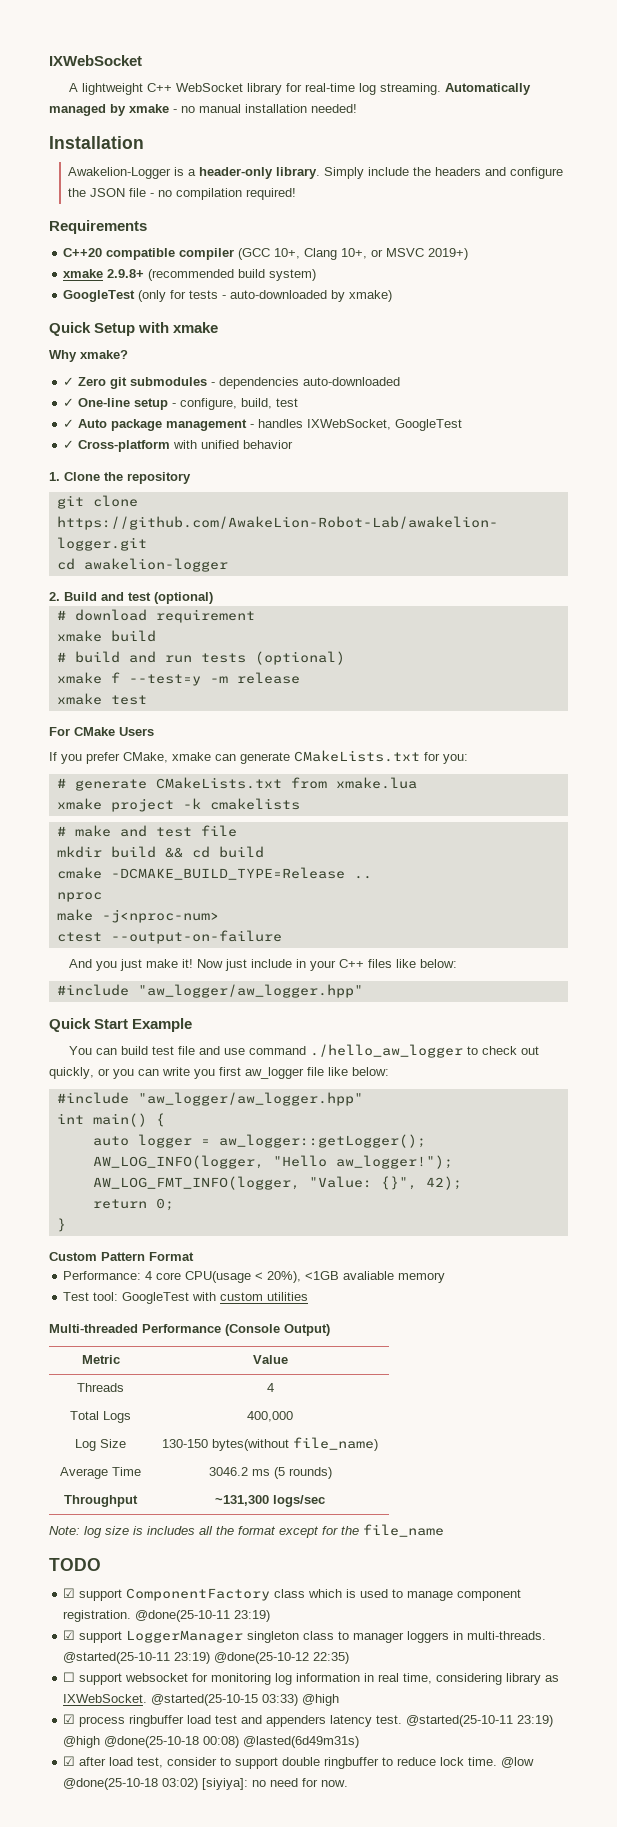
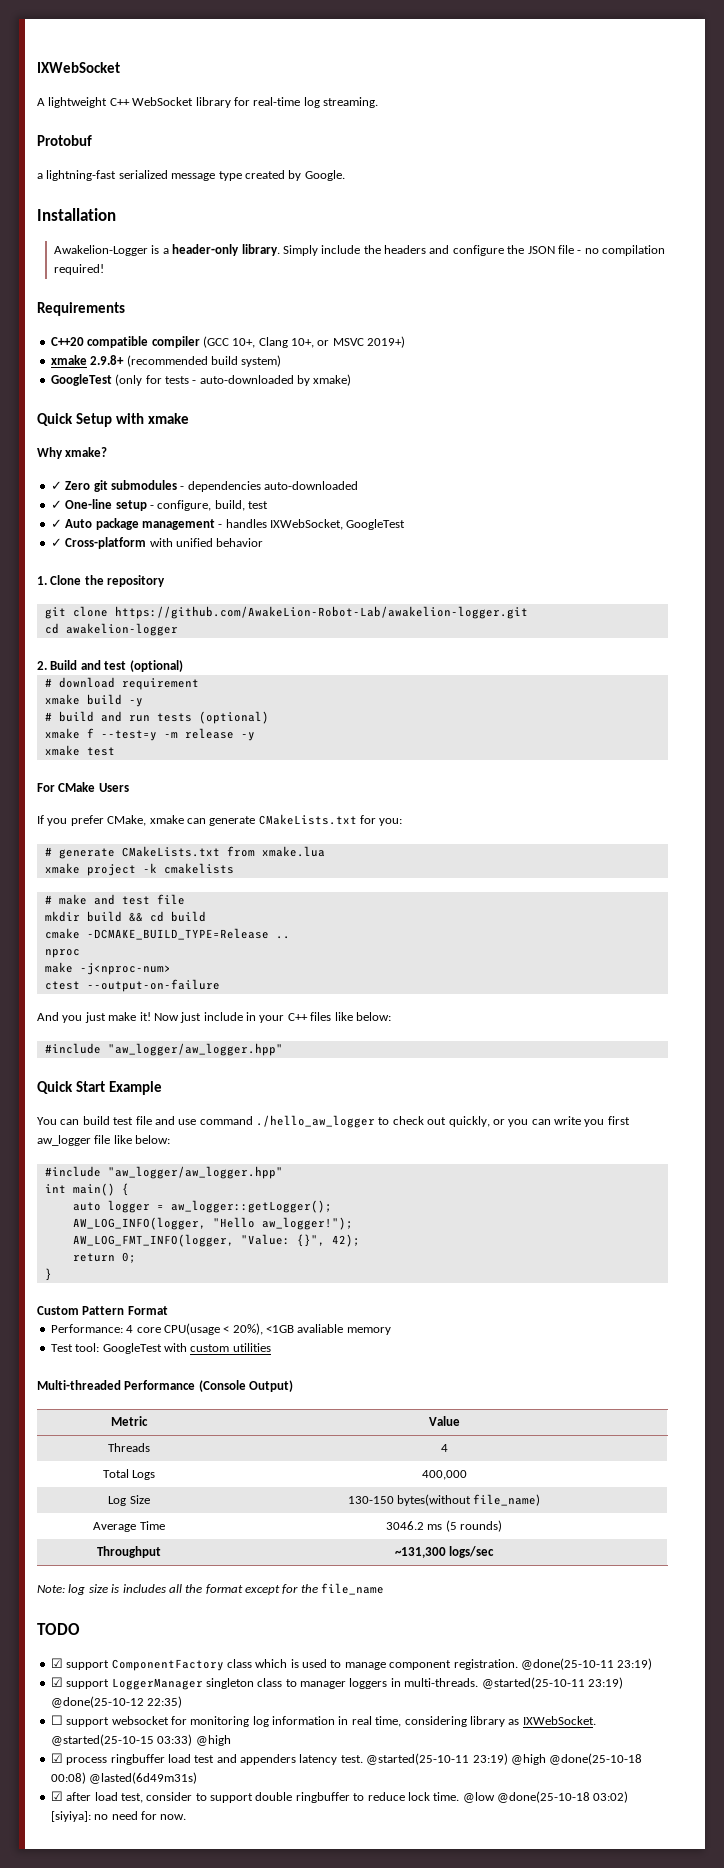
- A lightweight C++ WebSocket library for real-time log streaming. Automatically managed by xmake - no manual installation needed!
+ A lightweight C++ WebSocket library for real-time log streaming.
+ Protobuf
+ a lightning-fast serialized message type created by Google.
- xmake build
+ xmake build -y
- xmake f --test=y -m release
+ xmake f --test=y -m release -y

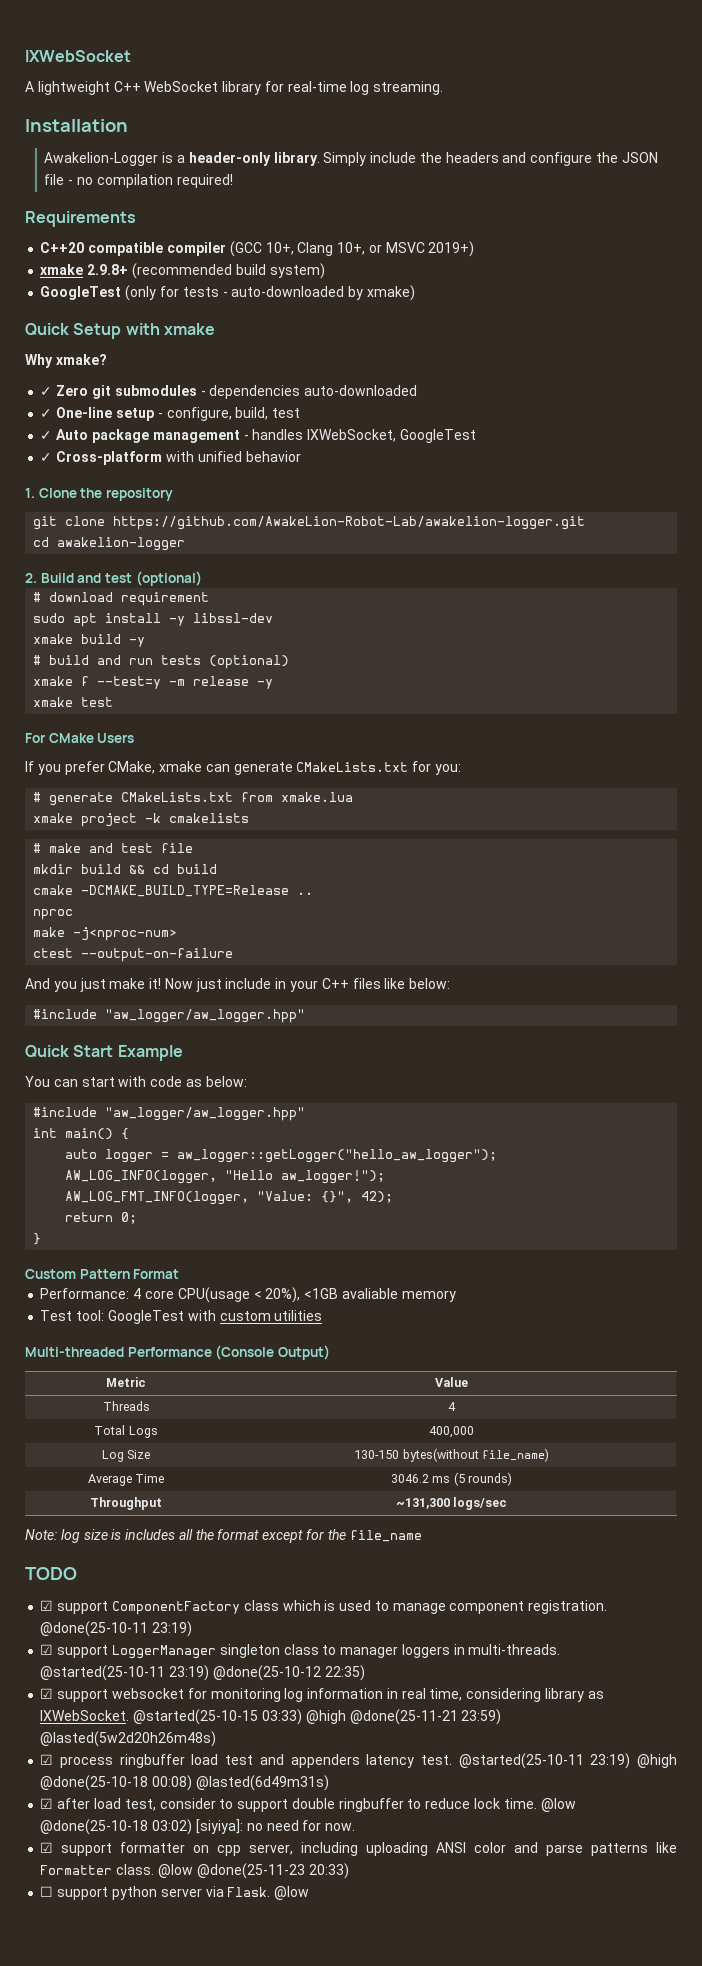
- Protobuf
- a lightning-fast serialized message type created by Google.
+ sudo apt install -y libssl-dev
- You can build test file and use command ./hello_aw_logger to check out quickly, or you can write you first aw_logger file like below:
+ You can start with code as below:
- auto logger = aw_logger::getLogger();
+ auto logger = aw_logger::getLogger("hello_aw_logger");
- ☐ support websocket for monitoring log information in real time, considering library as IXWebSocket.
+ ☑ support websocket for monitoring log information in real time, considering library as IXWebSocket.
- @started(25-10-15 03:33) @high
+ @started(25-10-15 03:33) @high @done(25-11-21 23:59) @lasted(5w2d20h26m48s)
+ ☑ support formatter on cpp server, including uploading ANSI color and parse patterns like Formatter class. @low @done(25-11-23 20:33)
+ ☐ support python server via Flask. @low

